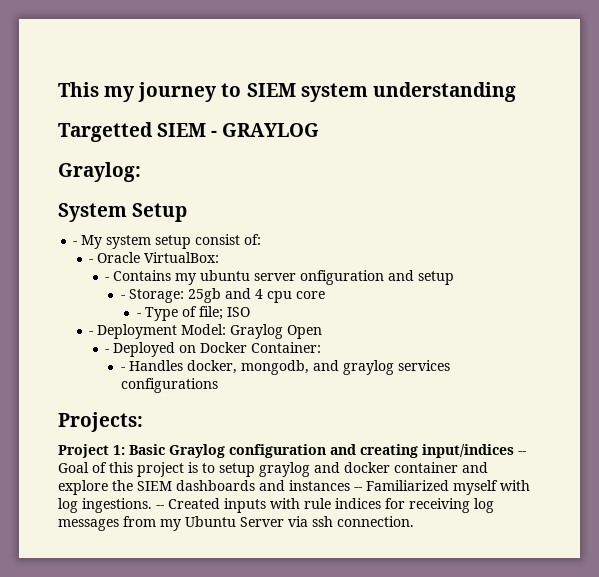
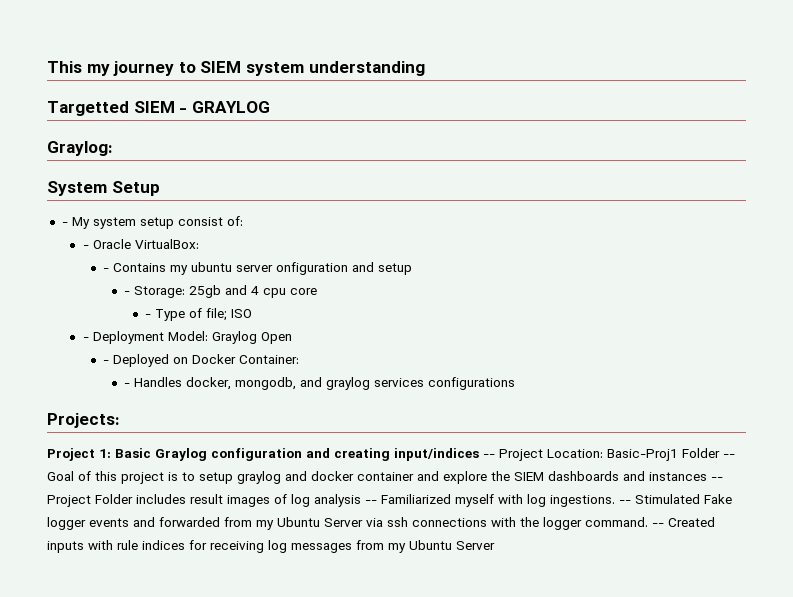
- Project 1: Basic Graylog configuration and creating input/indices -- Goal of this project is to setup graylog and docker container and explore the SIEM dashboards and instances -- Familiarized myself with log ingestions.
+ Project 1: Basic Graylog configuration and creating input/indices -- Project Location: Basic-Proj1 Folder -- Goal of this project is to setup graylog and docker container and explore the SIEM dashboards and instances -- Project Folder includes result images of log analysis -- Familiarized myself with log ingestions.
- -- Created inputs with rule indices for receiving log messages from my Ubuntu Server via ssh connection.
+ -- Stimulated Fake logger events and forwarded from my Ubuntu Server via ssh connections with the logger command. -- Created inputs with rule indices for receiving log messages from my Ubuntu Server

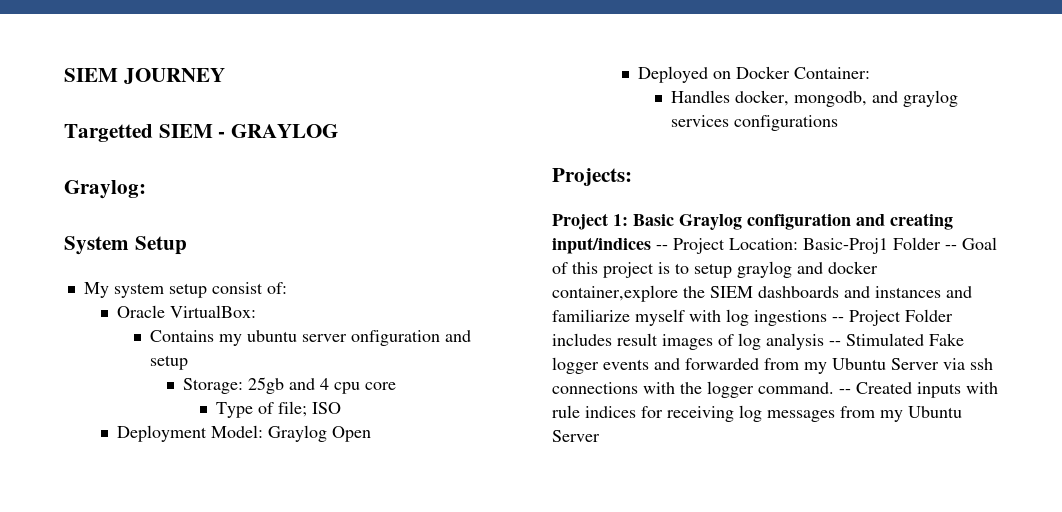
- This my journey to SIEM system understanding
+ SIEM JOURNEY
- - My system setup consist of:
+ My system setup consist of:
- - Oracle VirtualBox:
+ Oracle VirtualBox:
- - Contains my ubuntu server onfiguration and setup
+ Contains my ubuntu server onfiguration and setup
- - Storage: 25gb and 4 cpu core
+ Storage: 25gb and 4 cpu core
- - Type of file; ISO
+ Type of file; ISO
- - Deployment Model: Graylog Open
+ Deployment Model: Graylog Open
- - Deployed on Docker Container:
+ Deployed on Docker Container:
- - Handles docker, mongodb, and graylog services configurations
+ Handles docker, mongodb, and graylog services configurations
- Project 1: Basic Graylog configuration and creating input/indices -- Project Location: Basic-Proj1 Folder -- Goal of this project is to setup graylog and docker container and explore the SIEM dashboards and instances -- Project Folder includes result images of log analysis -- Familiarized myself with log ingestions. -- Stimulated Fake logger events and forwarded from my Ubuntu Server via ssh connections with the logger command.
+ Project 1: Basic Graylog configuration and creating input/indices -- Project Location: Basic-Proj1 Folder -- Goal of this project is to setup graylog and docker container,explore the SIEM dashboards and instances and familiarize myself with log ingestions -- Project Folder includes result images of log analysis -- Stimulated Fake logger events and forwarded from my Ubuntu Server via ssh connections with the logger command.

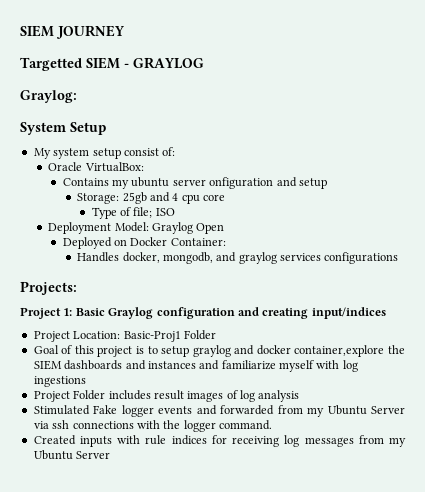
- Basic Graylog configuration and creating input/indices -- Project Location:
+ Basic Graylog configuration and creating input/indices
+ Project Location:
- Basic-Proj1 Folder -- Goal of this project is to setup graylog and docker container,explore the SIEM dashboards and instances and familiarize myself with log ingestions -- Project Folder includes result images of log analysis -- Stimulated Fake logger events and forwarded from my Ubuntu Server via ssh connections with the logger command. -- Created inputs with rule indices for receiving log messages from my Ubuntu Server
+ Basic-Proj1 Folder
+ Goal of this project is to setup graylog and docker container,explore the SIEM dashboards and instances and familiarize myself with log ingestions
+ Project Folder includes result images of log analysis
+ Stimulated Fake logger events and forwarded from my Ubuntu Server via ssh connections with the logger command.
+ Created inputs with rule indices for receiving log messages from my Ubuntu Server

